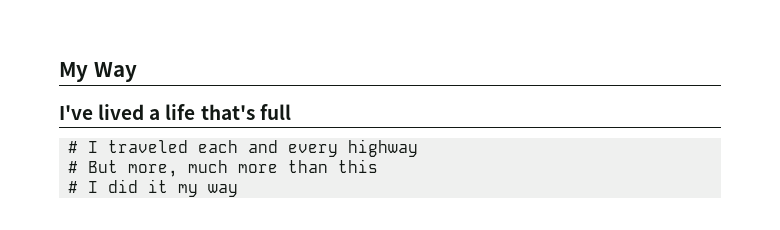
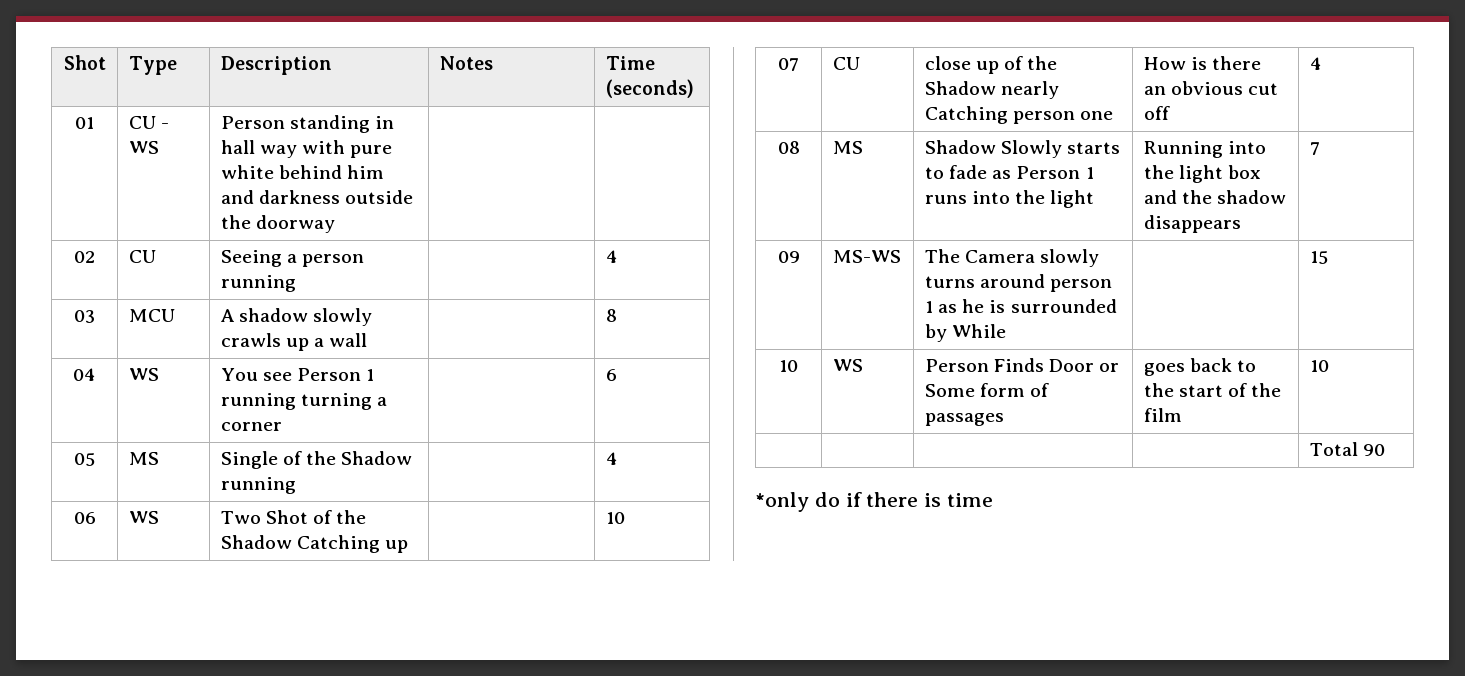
- My Way
- I've lived a life that's full
- # I traveled each and every highway
- # But more, much more than this
- # I did it my way
+ Shot | Type | Description | Notes | Time (seconds)
+ 01 | CU - WS | Person standing in hall way with pure white behind him and darkness outside the doorway | |
+ 02 | CU | Seeing a person running | | 4
+ 03 | MCU | A shadow slowly crawls up a wall | | 8
+ 04 | WS | You see Person 1 running turning a corner | | 6
+ 05 | MS | Single of the Shadow running | | 4
+ 06 | WS | Two Shot of the Shadow Catching up | | 10
+ 07 | CU | close up of the Shadow nearly Catching person one | How is there an obvious cut off | 4
+ 08 | MS | Shadow Slowly starts to fade as Person 1 runs into the light | Running into the light box and the shadow disappears | 7
+ 09 | MS-WS | The Camera slowly turns around person 1 as he is surrounded by While | | 15
+ 10 | WS | Person Finds Door or Some form of passages | goes back to the start of the film | 10
+ | | | | Total 90
+ *only do if there is time

